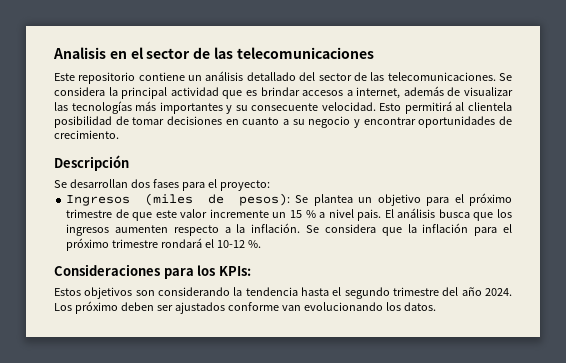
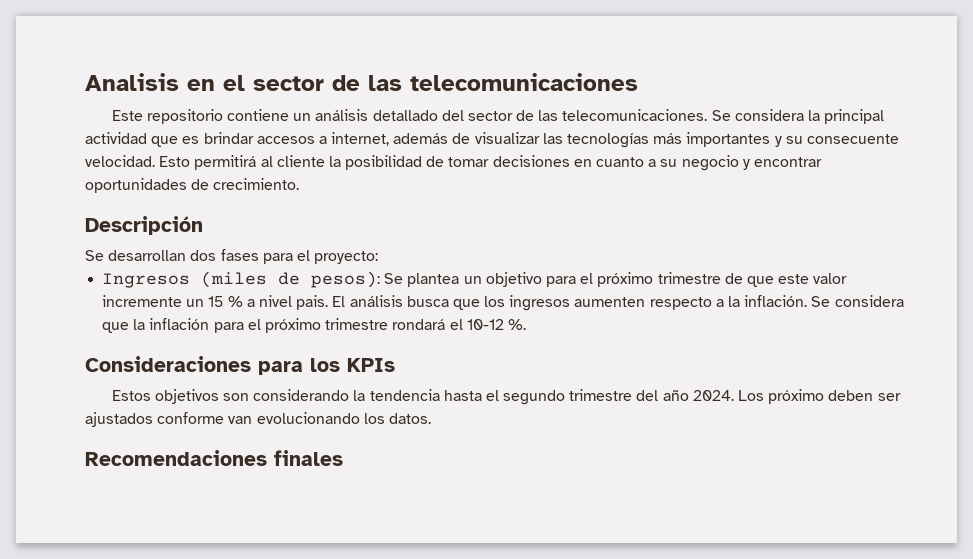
- Esto permitirá al clientela posibilidad de tomar decisiones en cuanto a su negocio y encontrar oportunidades de crecimiento.
+ Esto permitirá al cliente la posibilidad de tomar decisiones en cuanto a su negocio y encontrar oportunidades de crecimiento.
- Consideraciones para los KPIs:
+ Consideraciones para los KPIs
+ Recomendaciones finales

